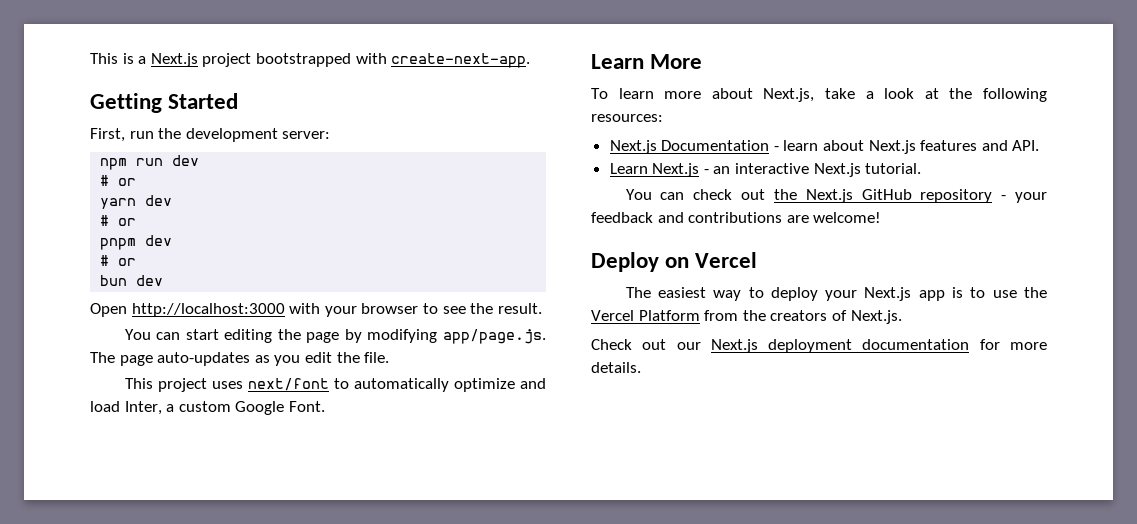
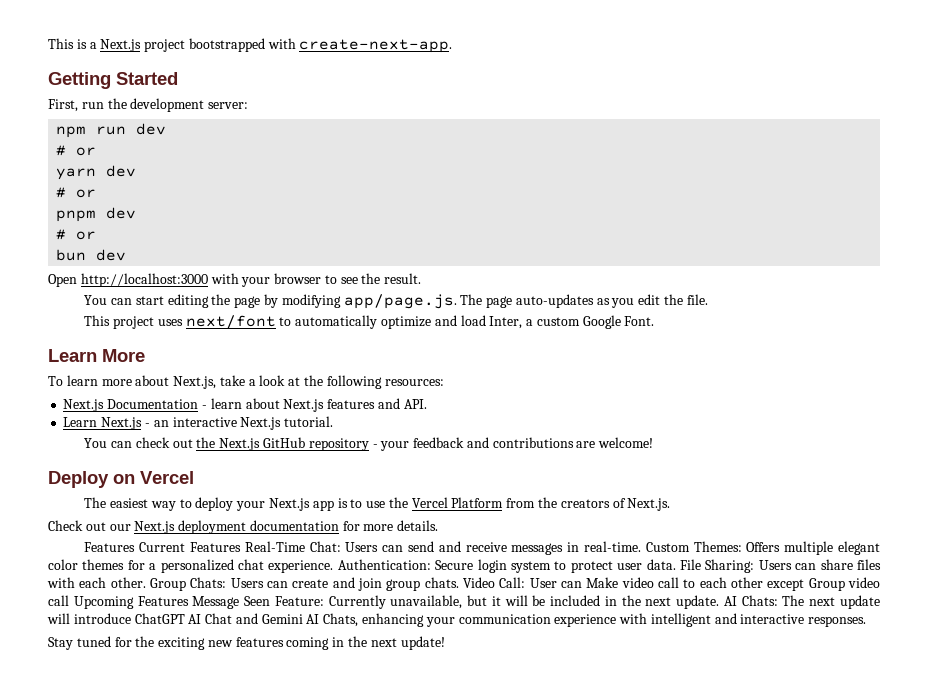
+ Features Current Features Real-Time Chat: Users can send and receive messages in real-time. Custom Themes: Offers multiple elegant color themes for a personalized chat experience. Authentication: Secure login system to protect user data. File Sharing: Users can share files with each other. Group Chats: Users can create and join group chats. Video Call: User can Make video call to each other except Group video call Upcoming Features Message Seen Feature: Currently unavailable, but it will be included in the next update. AI Chats: The next update will introduce ChatGPT AI Chat and Gemini AI Chats, enhancing your communication experience with intelligent and interactive responses.
+ Stay tuned for the exciting new features coming in the next update!

